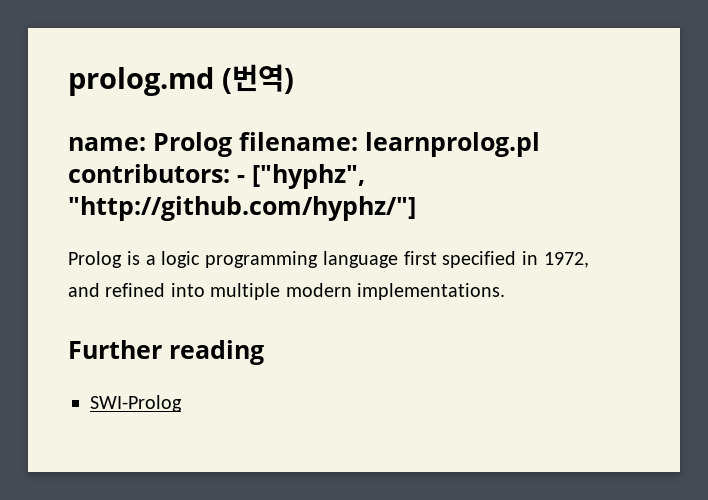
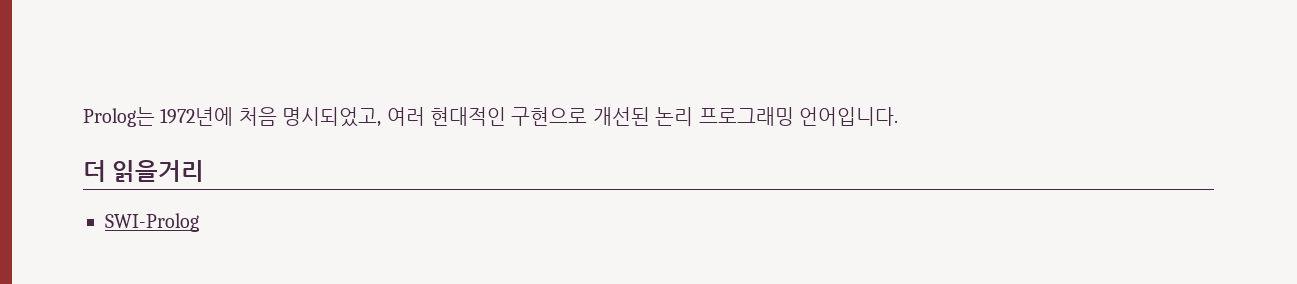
- prolog.md (번역)
- name: Prolog filename: learnprolog.pl contributors: - ["hyphz", "http://github.com/hyphz/"]
- Prolog is a logic programming language first specified in 1972, and refined into multiple modern implementations.
- Further reading
+ Prolog는 1972년에 처음 명시되었고, 여러 현대적인 구현으로 개선된 논리 프로그래밍 언어입니다.
+ 더 읽을거리

